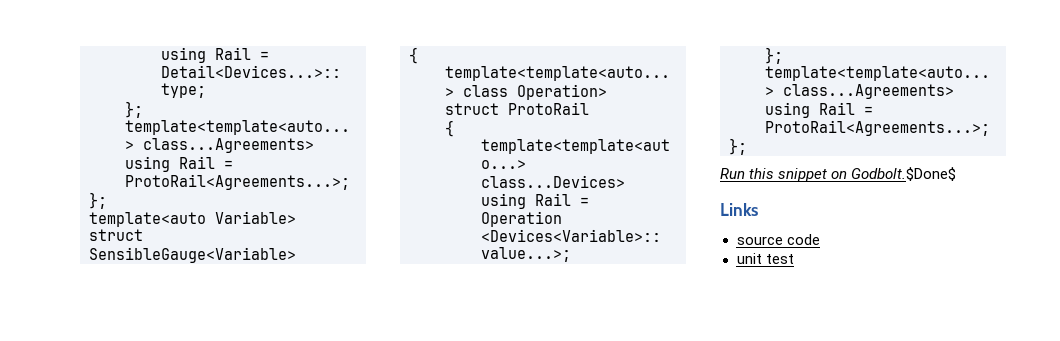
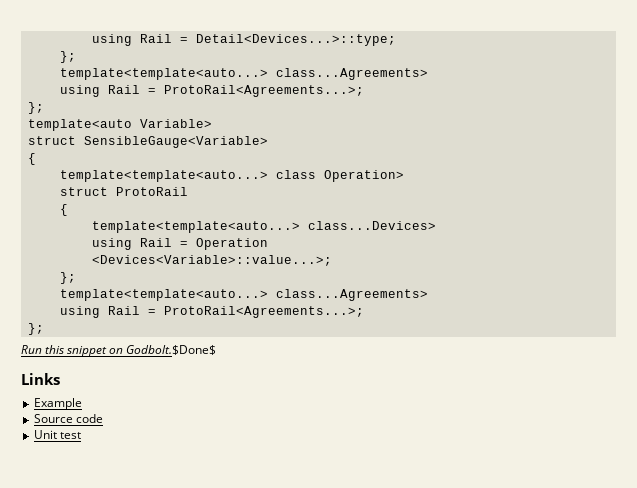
- source code
+ Example
+ Source code
- unit test
+ Unit test

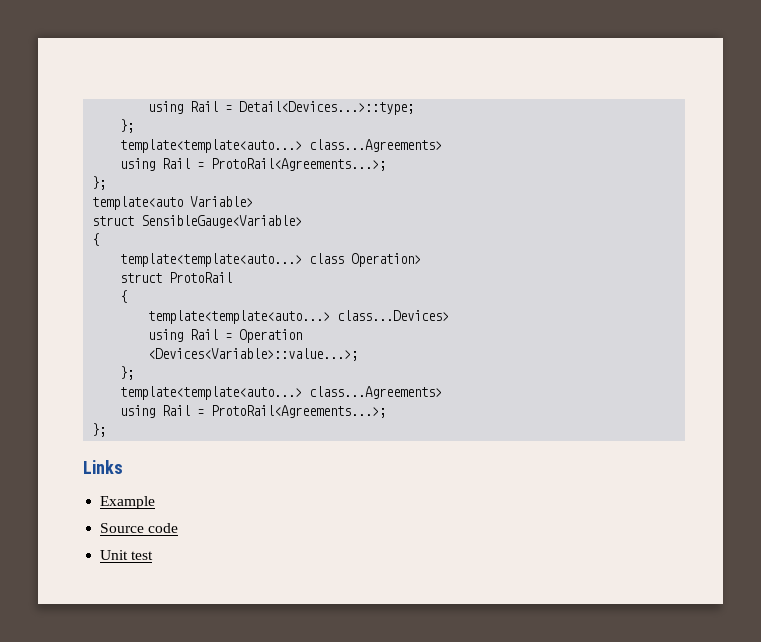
- Run this snippet on Godbolt.$Done$

